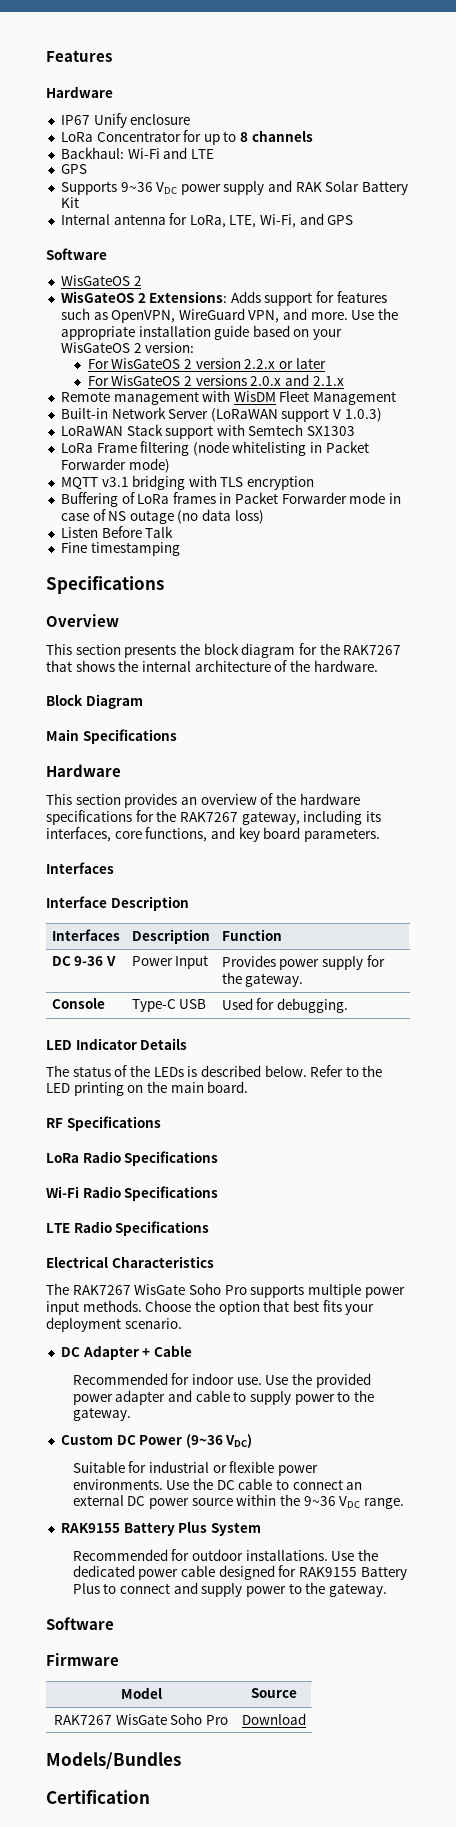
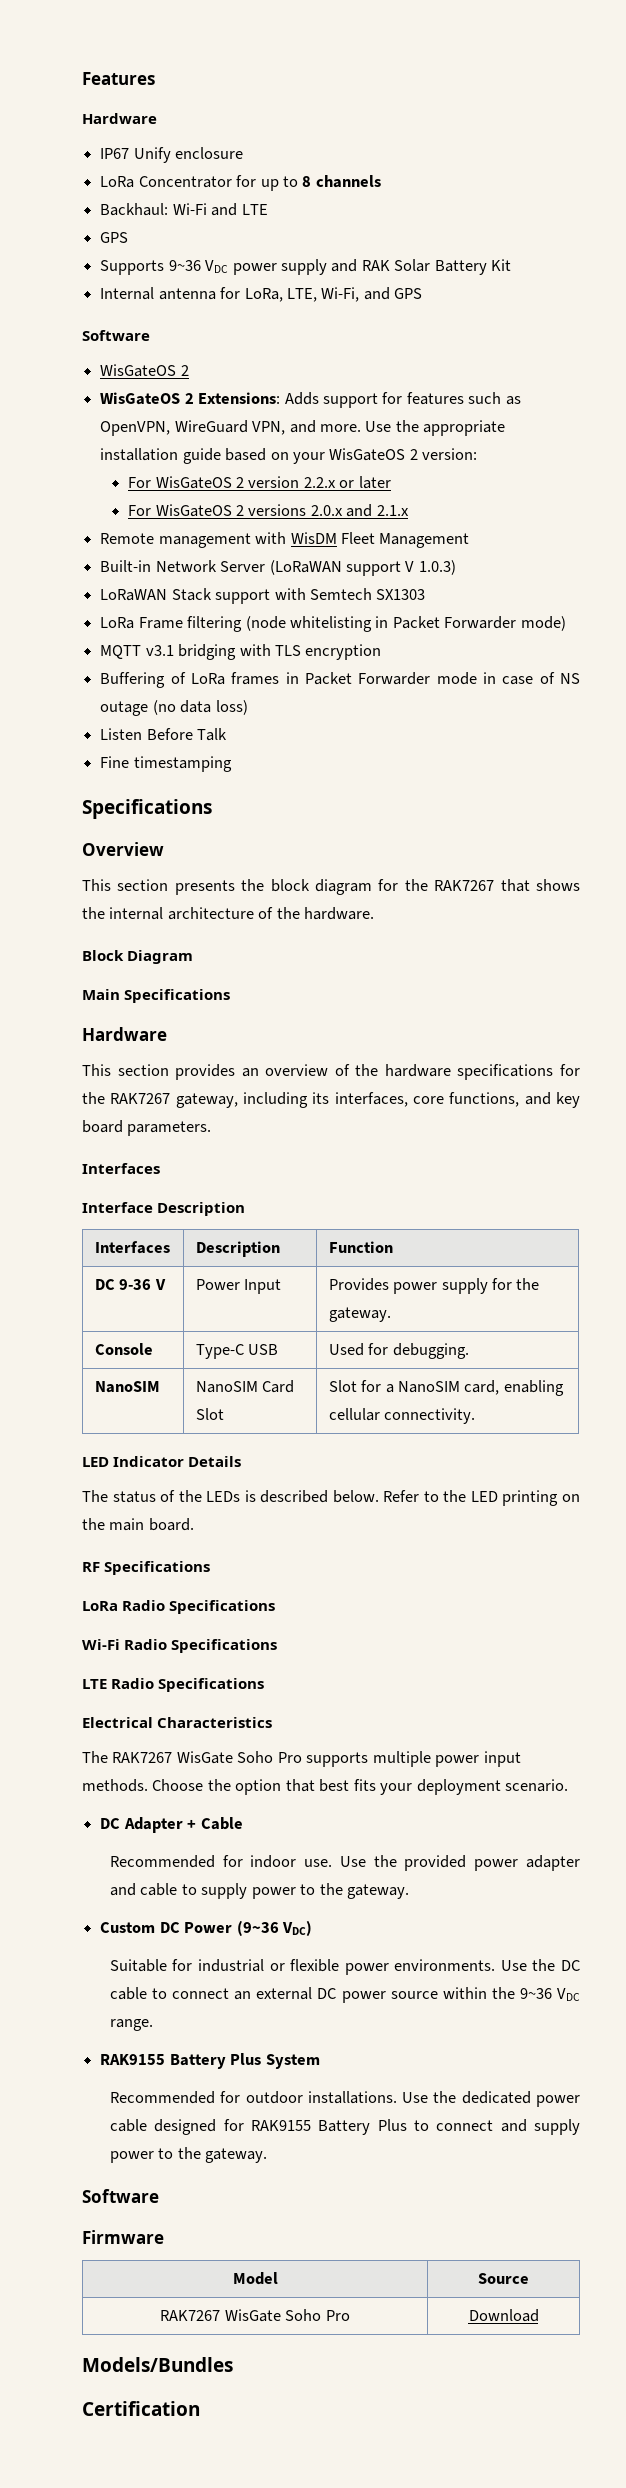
+ NanoSIM | NanoSIM Card Slot | Slot for a NanoSIM card, enabling cellular connectivity.

